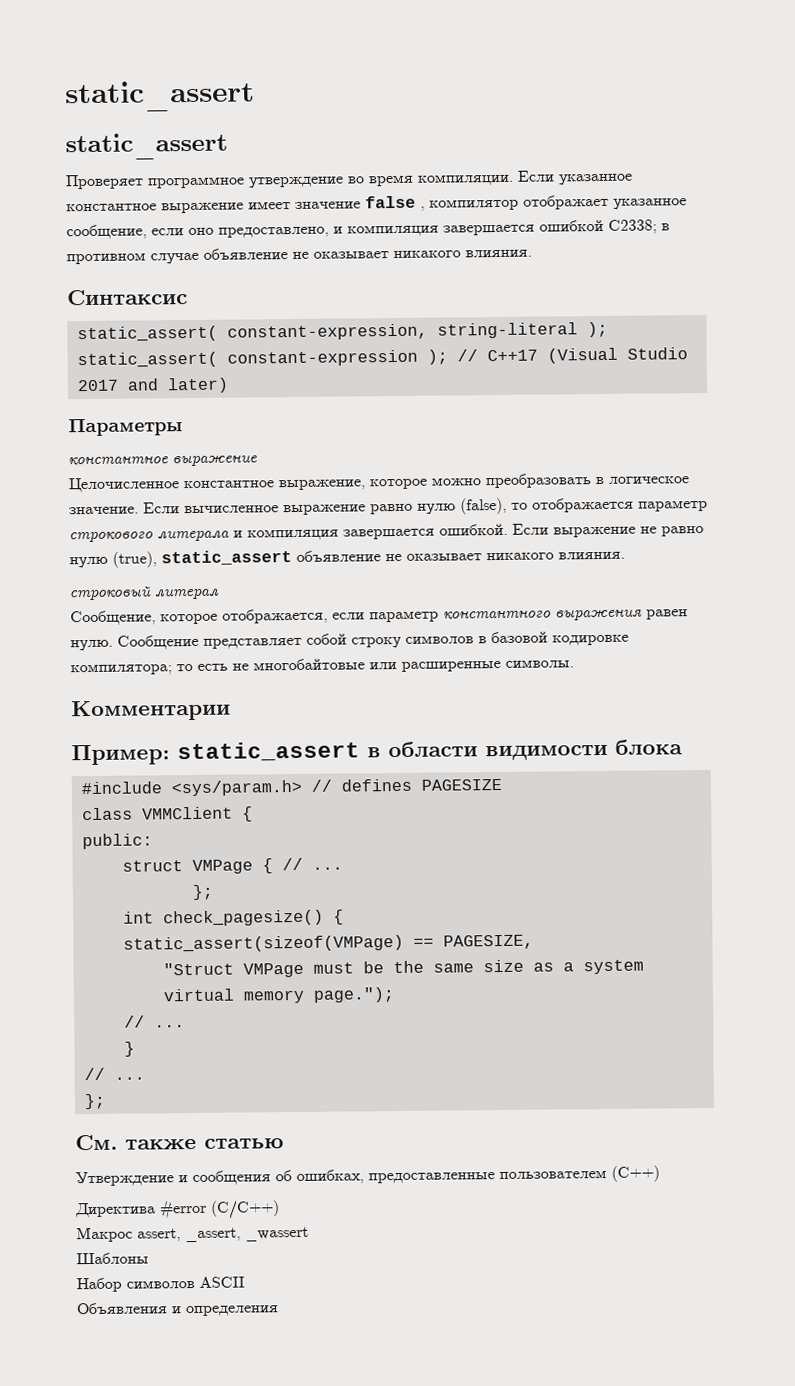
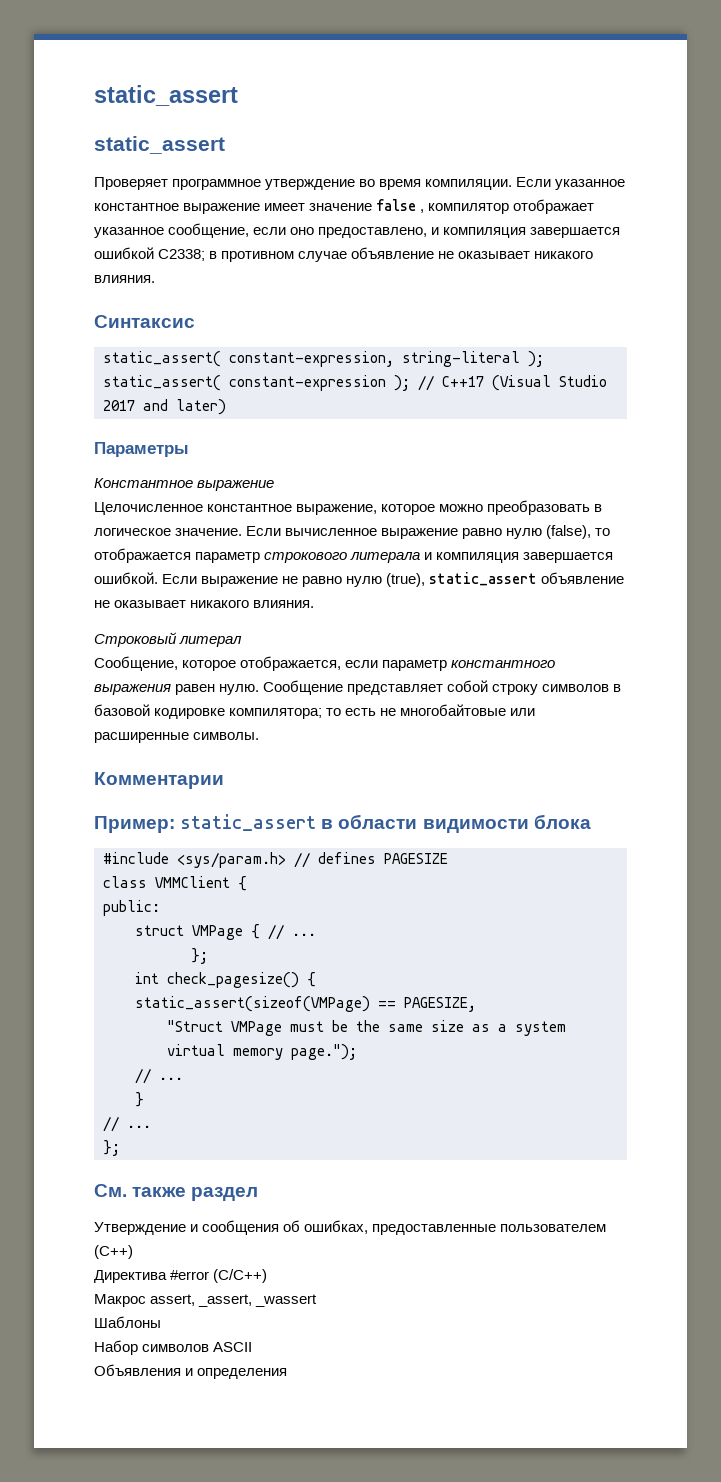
  Параметры
- константное выражение
+ Константное выражение
- строковый литерал
+ Строковый литерал
- См. также статью
+ См. также раздел

